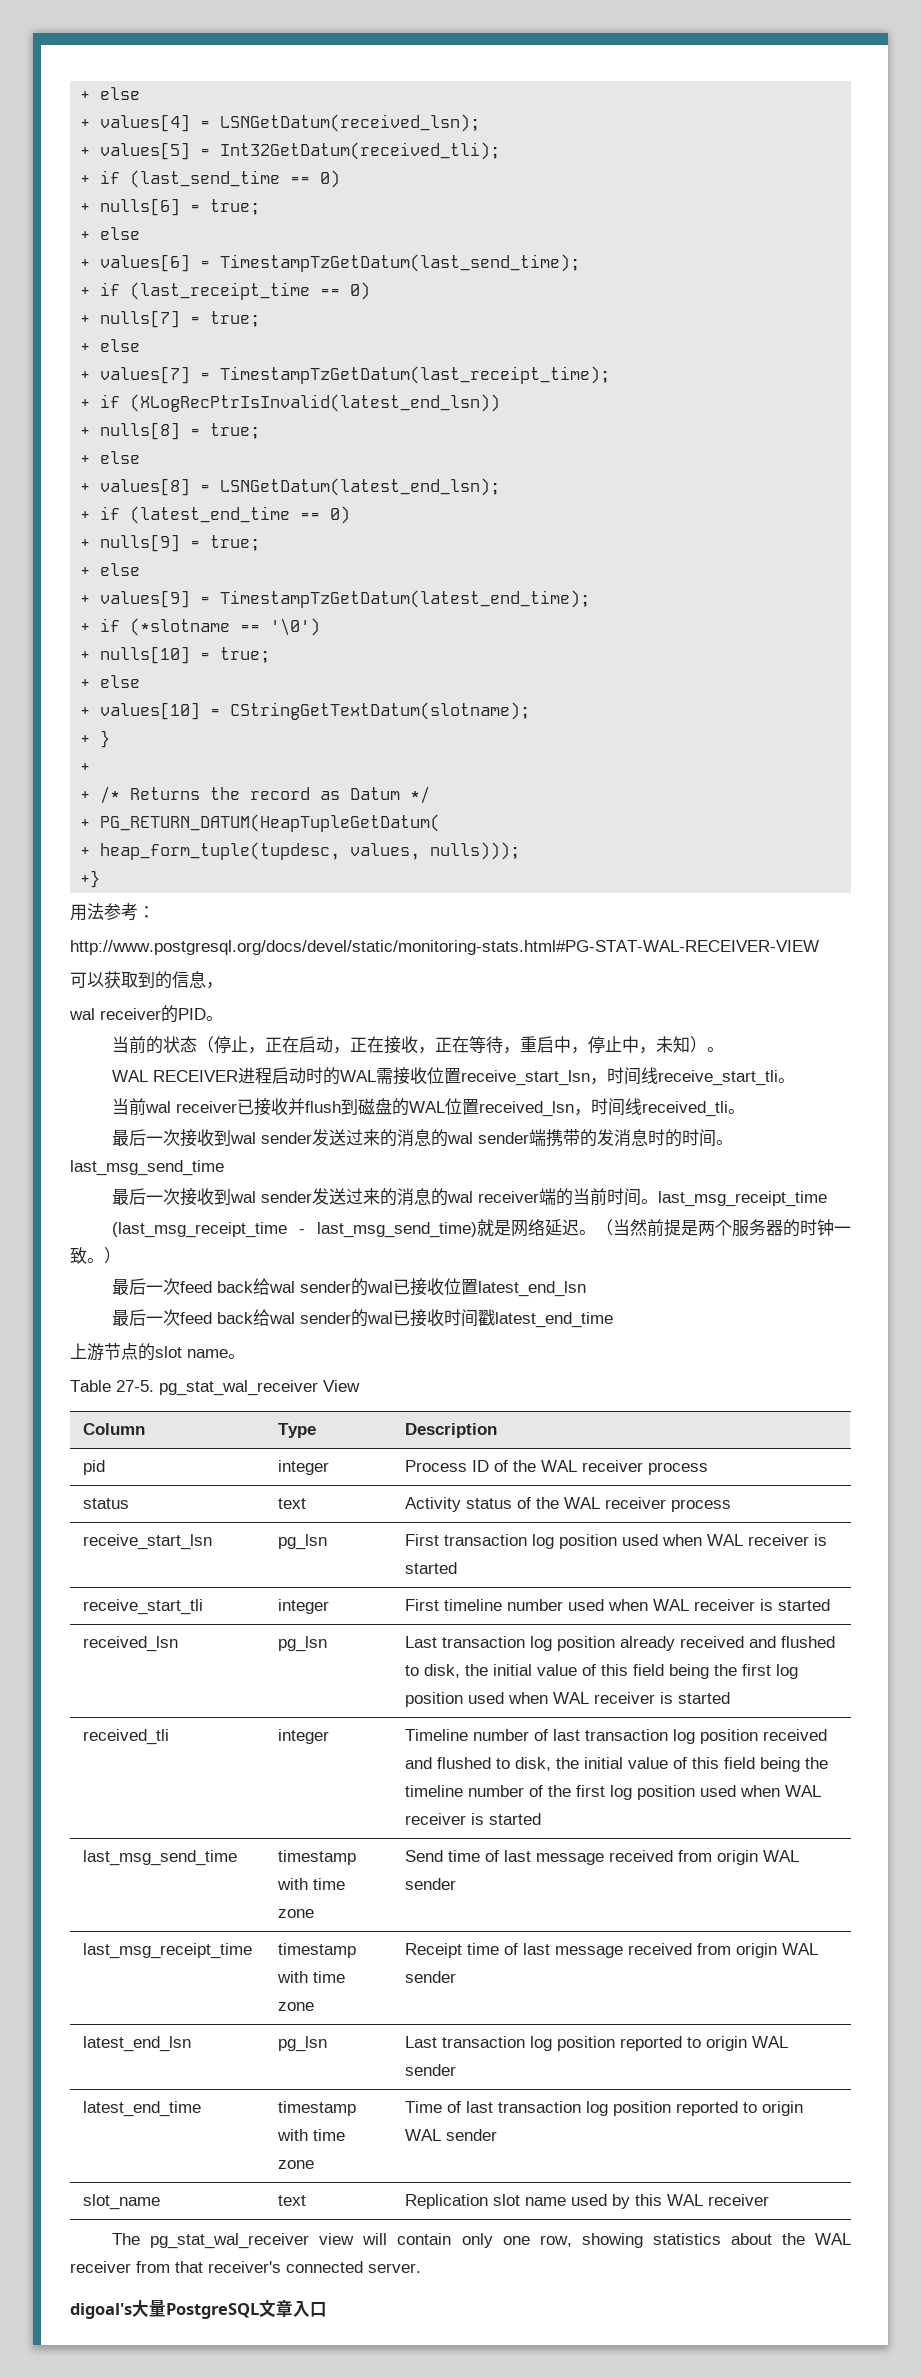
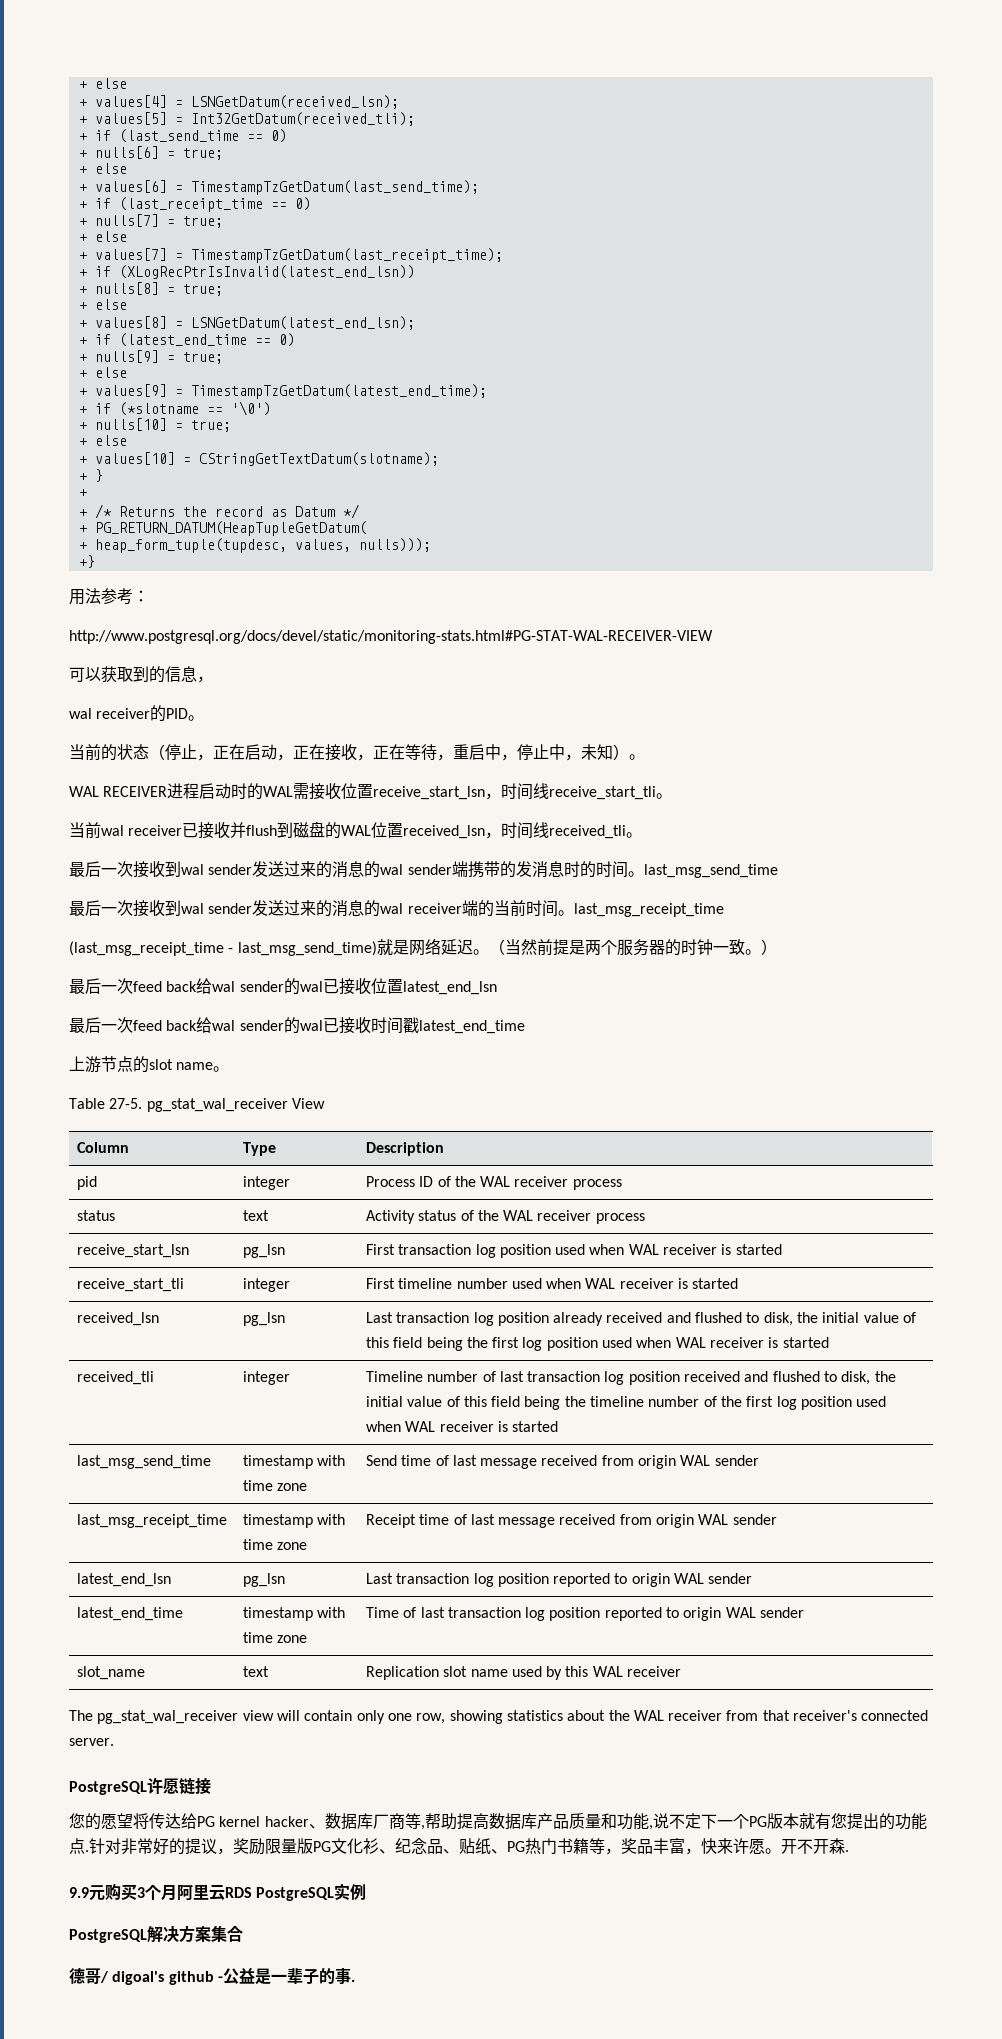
- digoal's大量PostgreSQL文章入口
+ PostgreSQL许愿链接
+ 您的愿望将传达给PG kernel hacker、数据库厂商等,帮助提高数据库产品质量和功能,说不定下一个PG版本就有您提出的功能点.针对非常好的提议，奖励限量版PG文化衫、纪念品、贴纸、PG热门书籍等，奖品丰富，快来许愿。开不开森.
+ 9.9元购买3个月阿里云RDS PostgreSQL实例
+ PostgreSQL解决方案集合
+ 德哥/ digoal's github -公益是一辈子的事.

